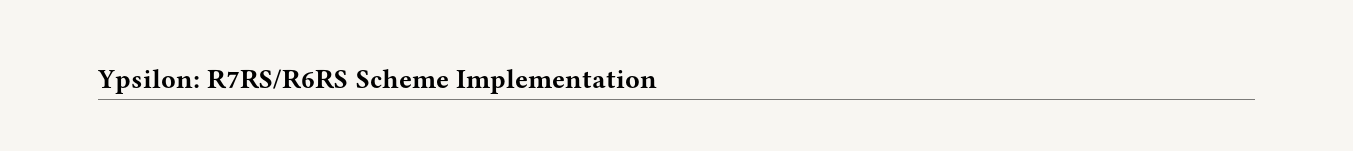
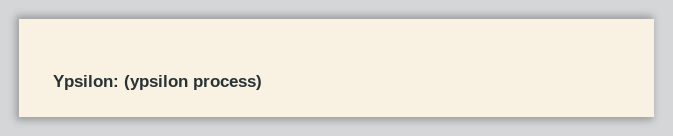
- Ypsilon: R7RS/R6RS Scheme Implementation
+ Ypsilon: (ypsilon process)

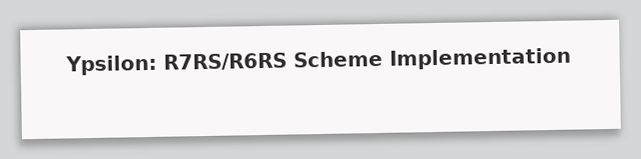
- Ypsilon: (ypsilon process)
+ Ypsilon: R7RS/R6RS Scheme Implementation

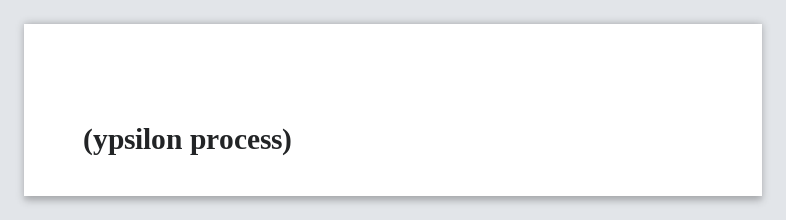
- Ypsilon: R7RS/R6RS Scheme Implementation
+ (ypsilon process)

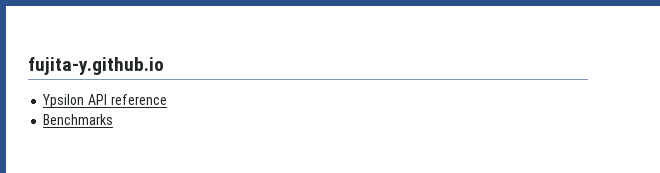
- (ypsilon process)
+ fujita-y.github.io
+ Ypsilon API reference
+ Benchmarks

